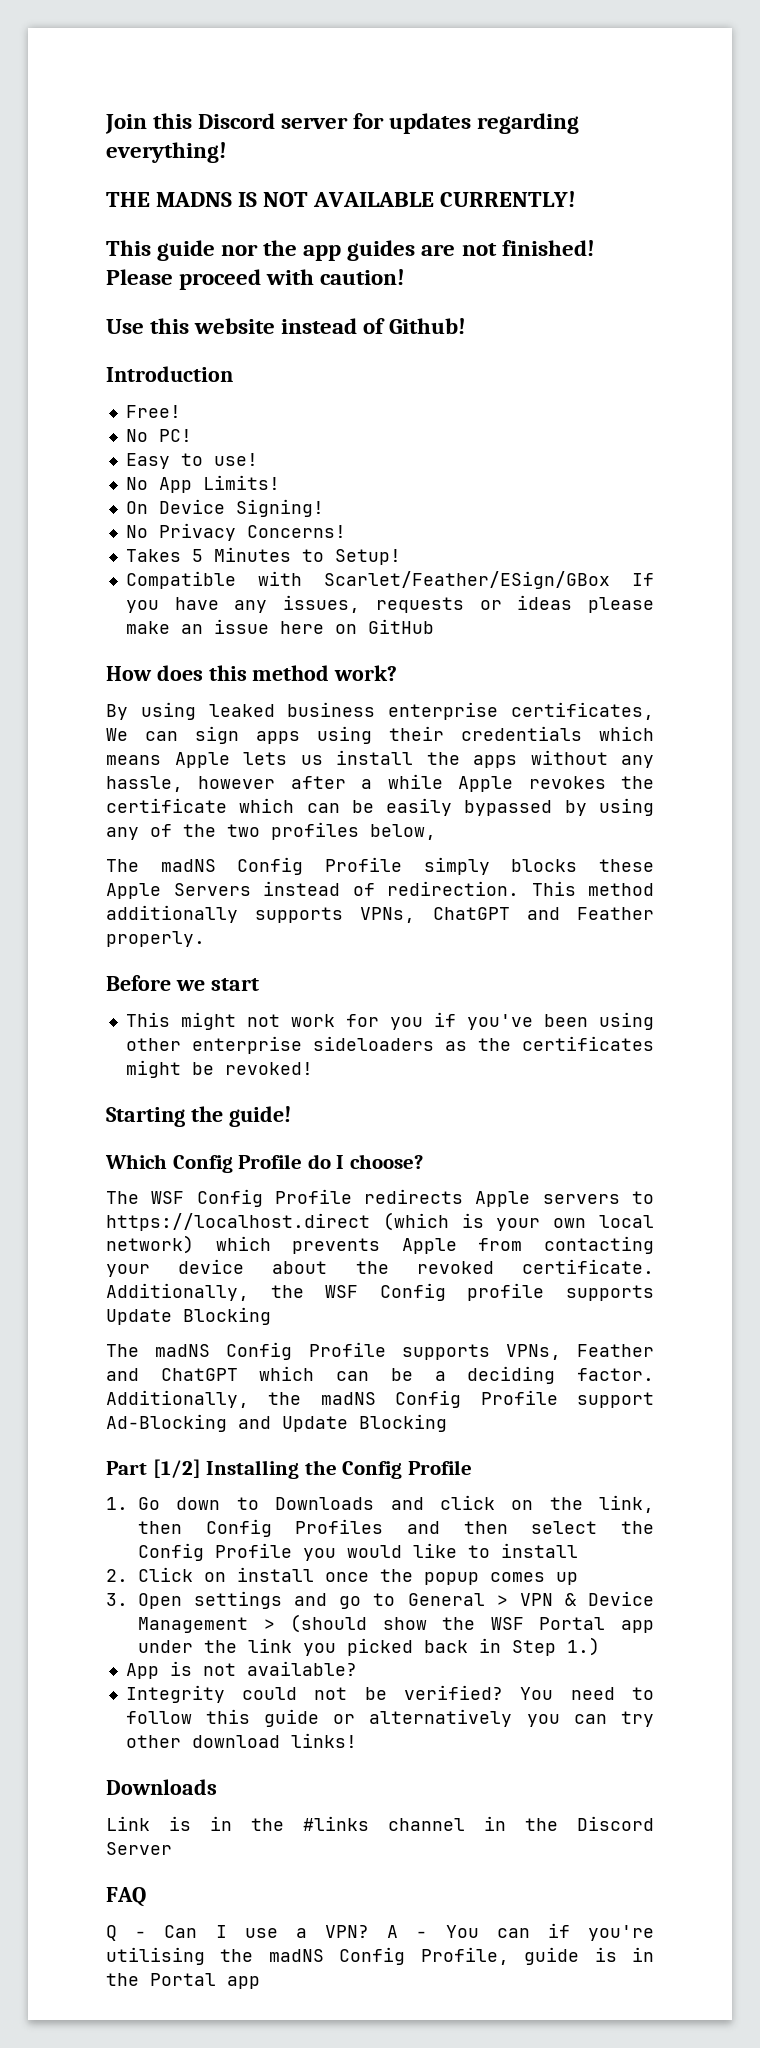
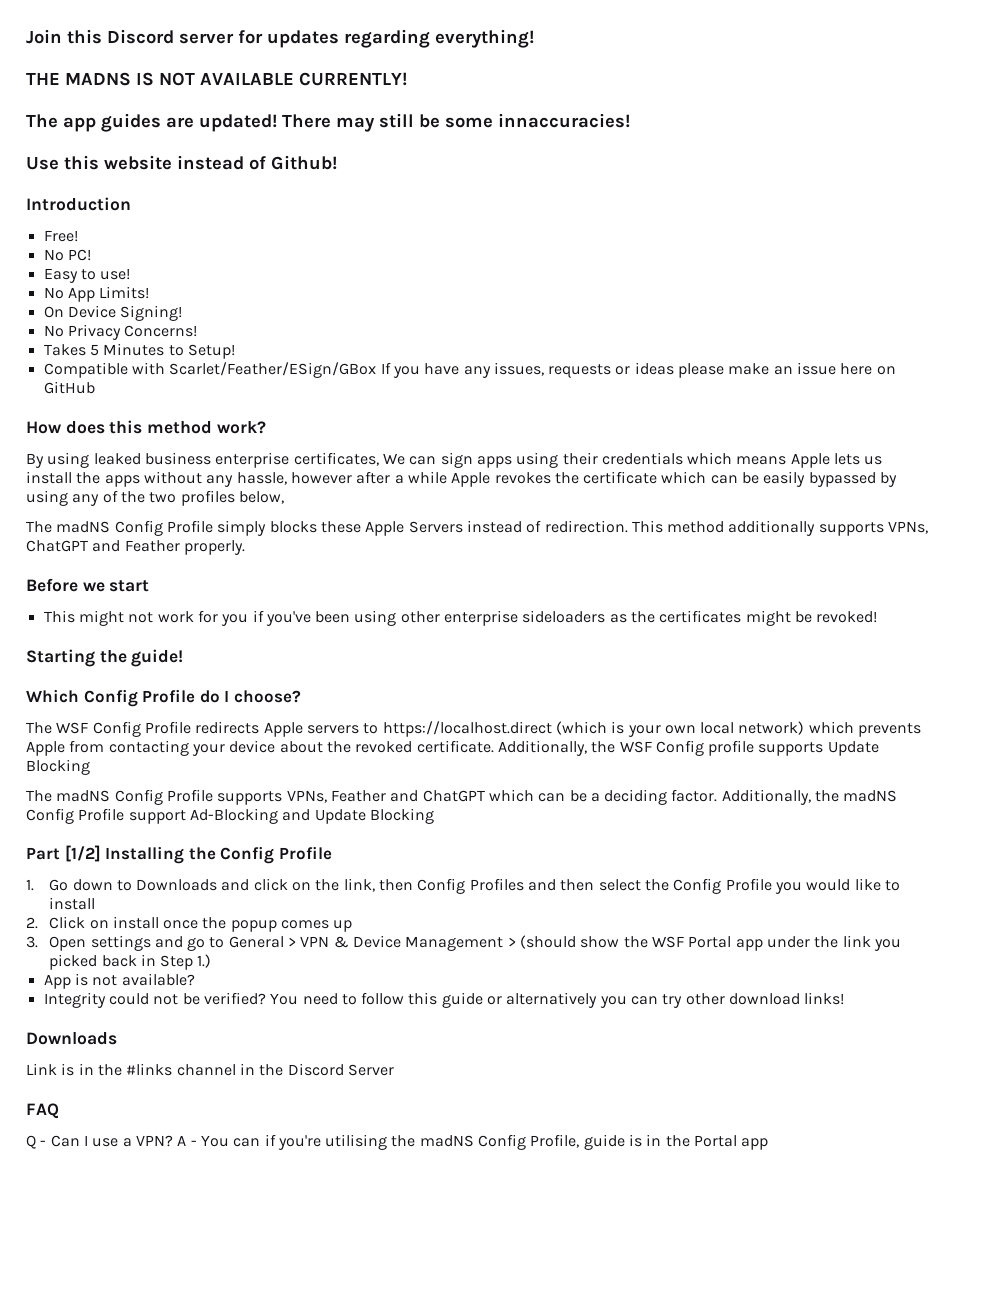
- This guide nor the app guides are not finished! Please proceed with caution!
+ The app guides are updated! There may still be some innaccuracies!

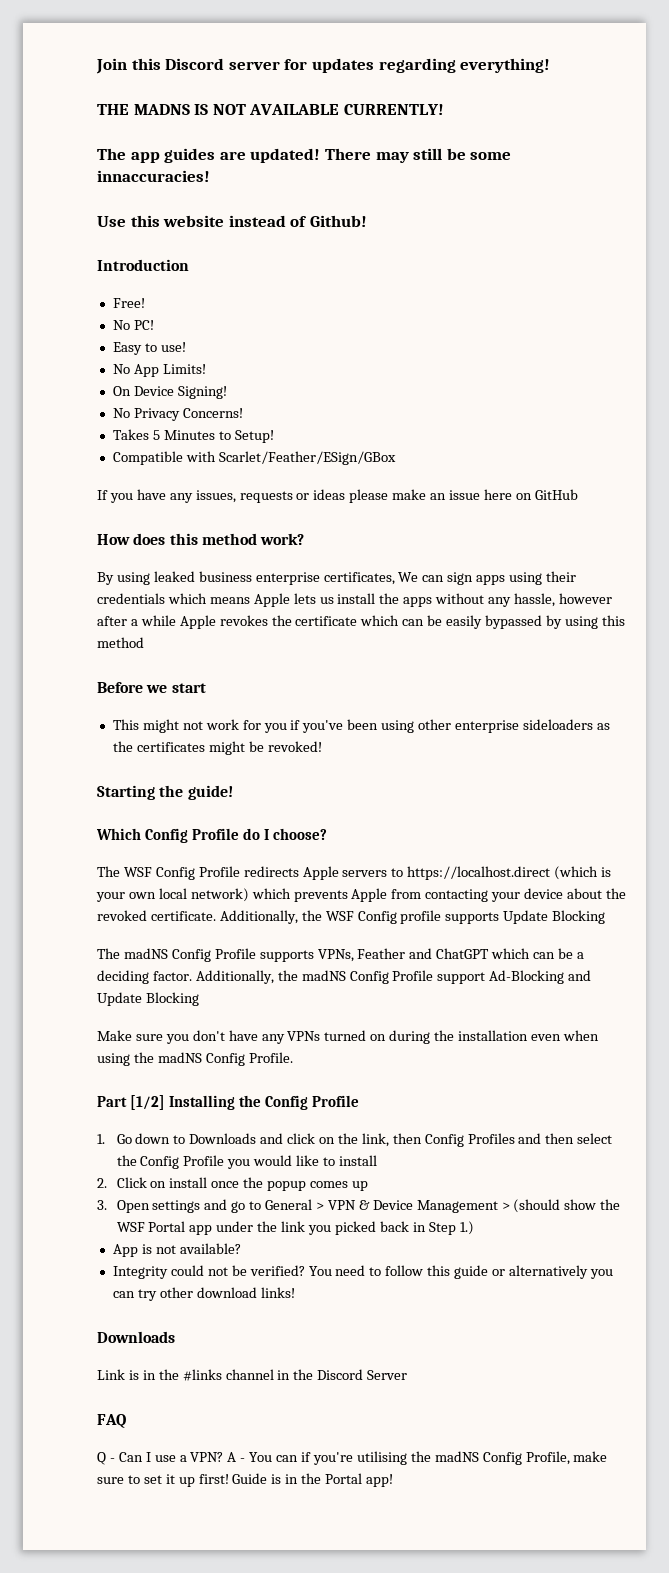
- Compatible with Scarlet/Feather/ESign/GBox If you have any issues, requests or ideas please make an issue here on GitHub
+ Compatible with Scarlet/Feather/ESign/GBox
+ If you have any issues, requests or ideas please make an issue here on GitHub
- By using leaked business enterprise certificates, We can sign apps using their credentials which means Apple lets us install the apps without any hassle, however after a while Apple revokes the certificate which can be easily bypassed by using any of the two profiles below,
- The madNS Config Profile simply blocks these Apple Servers instead of redirection. This method additionally supports VPNs, ChatGPT and Feather properly.
+ By using leaked business enterprise certificates, We can sign apps using their credentials which means Apple lets us install the apps without any hassle, however after a while Apple revokes the certificate which can be easily bypassed by using this method
+ Make sure you don't have any VPNs turned on during the installation even when using the madNS Config Profile.
- A - You can if you're utilising the madNS Config Profile, guide is in the Portal app
+ A - You can if you're utilising the madNS Config Profile, make sure to set it up first! Guide is in the Portal app!

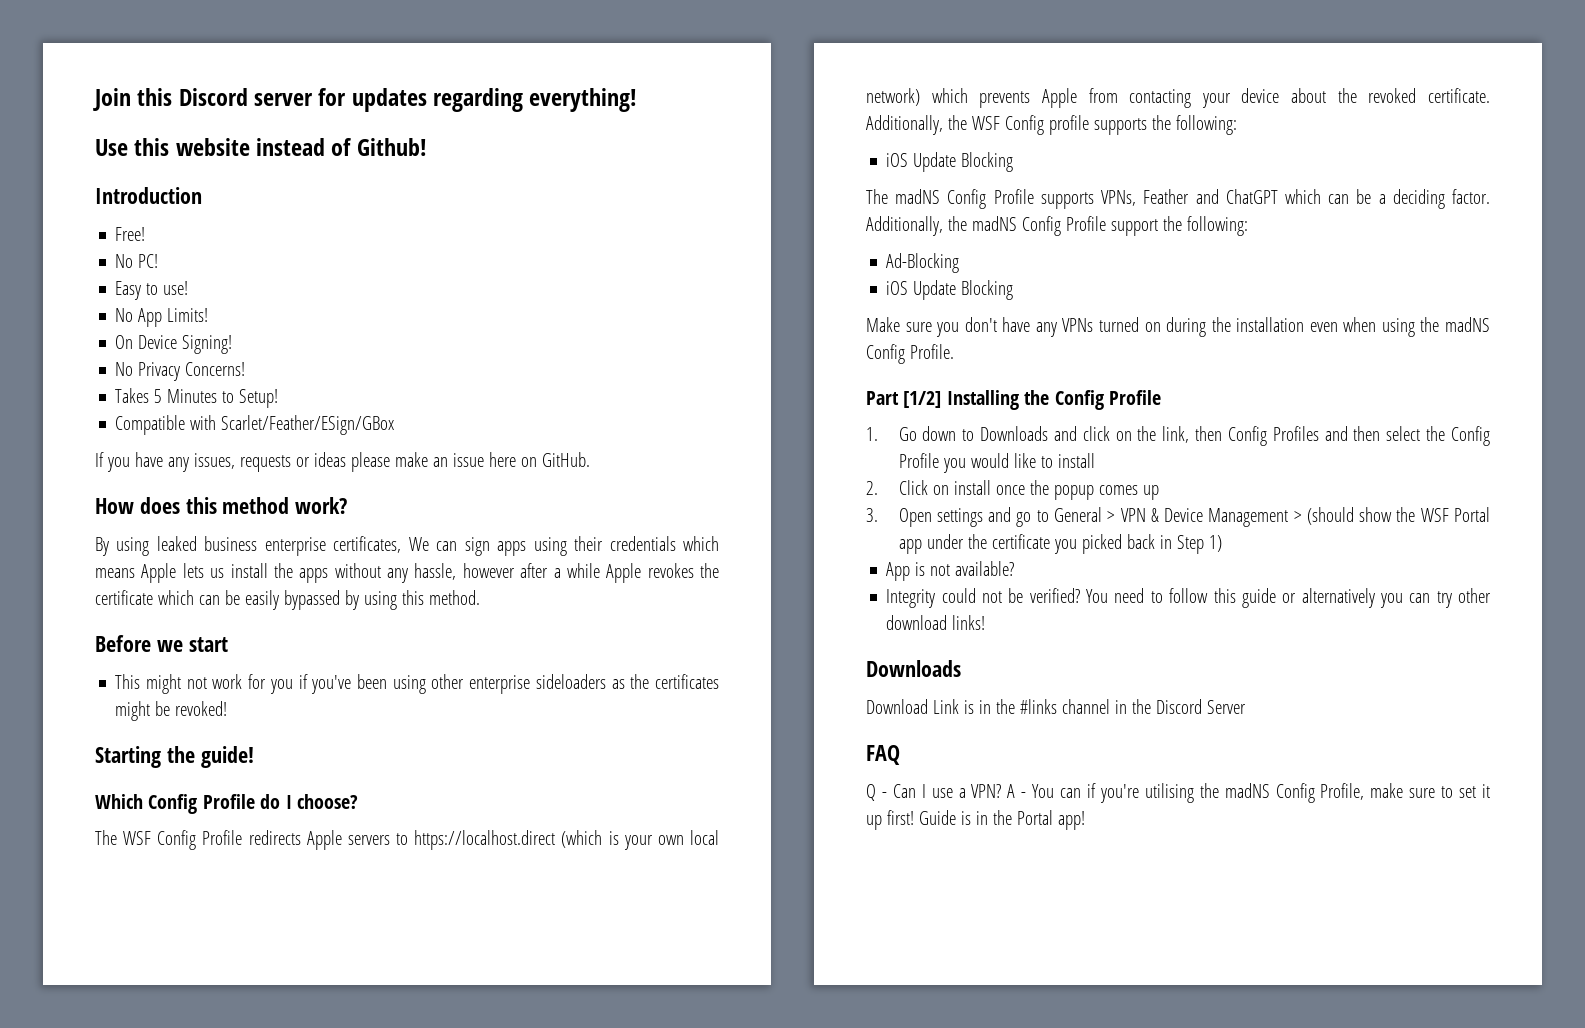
- THE MADNS IS NOT AVAILABLE CURRENTLY!
- The app guides are updated! There may still be some innaccuracies!
- If you have any issues, requests or ideas please make an issue here on GitHub
+ If you have any issues, requests or ideas please make an issue here on GitHub.
- By using leaked business enterprise certificates, We can sign apps using their credentials which means Apple lets us install the apps without any hassle, however after a while Apple revokes the certificate which can be easily bypassed by using this method
+ By using leaked business enterprise certificates, We can sign apps using their credentials which means Apple lets us install the apps without any hassle, however after a while Apple revokes the certificate which can be easily bypassed by using this method.
- Additionally, the WSF Config profile supports Update Blocking
+ Additionally, the WSF Config profile supports the following:
+ iOS Update Blocking
- Additionally, the madNS Config Profile support Ad-Blocking and Update Blocking
+ Additionally, the madNS Config Profile support the following:
+ Ad-Blocking
+ iOS Update Blocking
- 3. Open settings and go to General > VPN & Device Management > (should show the WSF Portal app under the link you picked back in Step 1.)
+ 3. Open settings and go to General > VPN & Device Management > (should show the WSF Portal app under the certificate you picked back in Step 1)
- Link is in the #links channel in the Discord Server
+ Download Link is in the #links channel in the Discord Server

